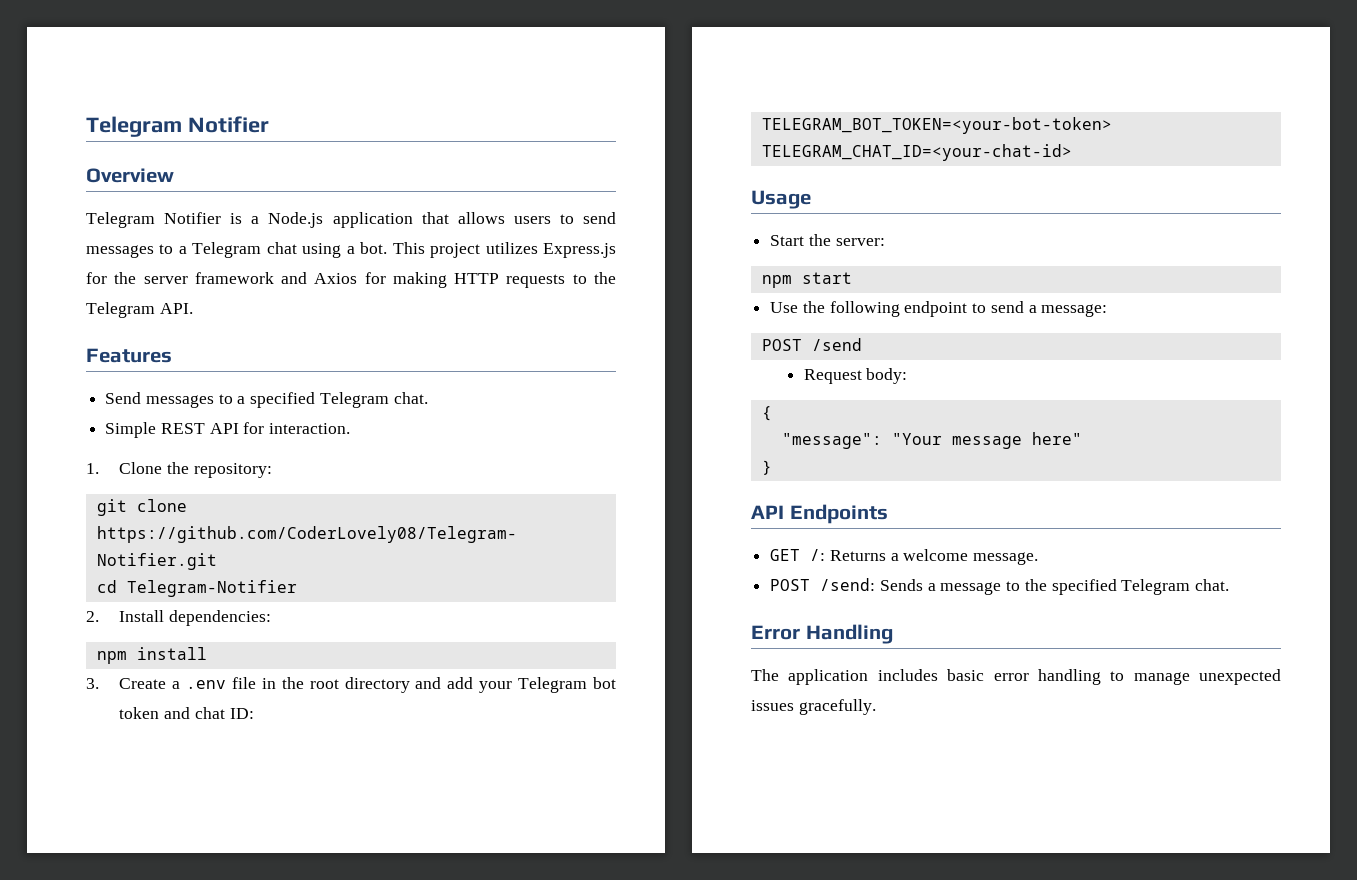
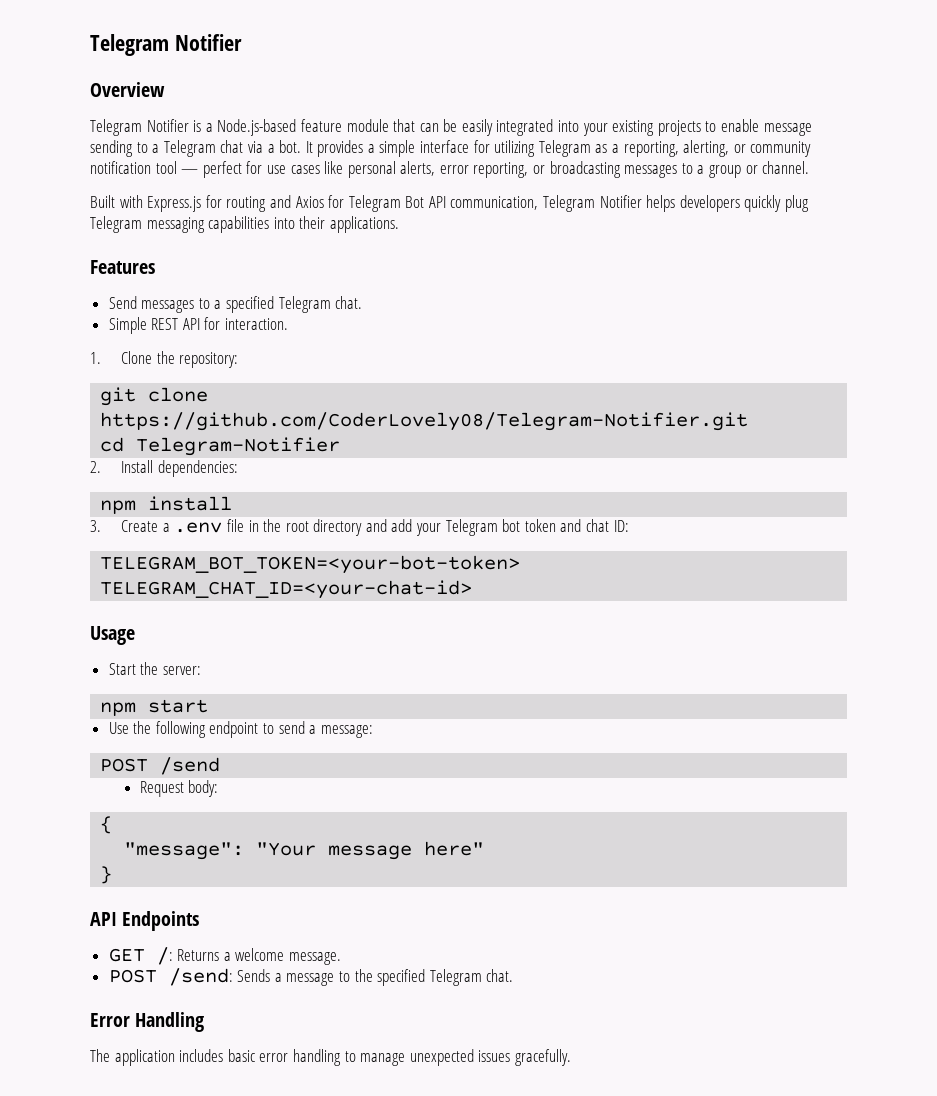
- Telegram Notifier is a Node.js application that allows users to send messages to a Telegram chat using a bot.
+ Telegram Notifier is a Node.js-based feature module that can be easily integrated into your existing projects to enable message sending to a Telegram chat via a bot.
- This project utilizes Express.js for the server framework and Axios for making HTTP requests to the Telegram API.
+ It provides a simple interface for utilizing Telegram as a reporting, alerting, or community notification tool — perfect for use cases like personal alerts, error reporting, or broadcasting messages to a group or channel.
+ Built with Express.js for routing and Axios for Telegram Bot API communication, Telegram Notifier helps developers quickly plug Telegram messaging capabilities into their applications.

